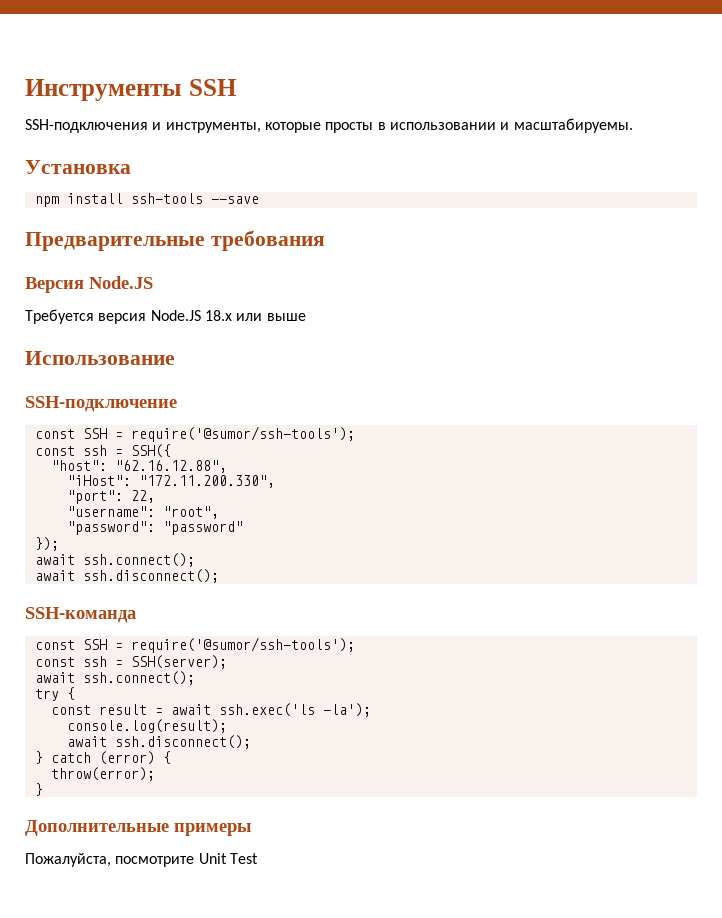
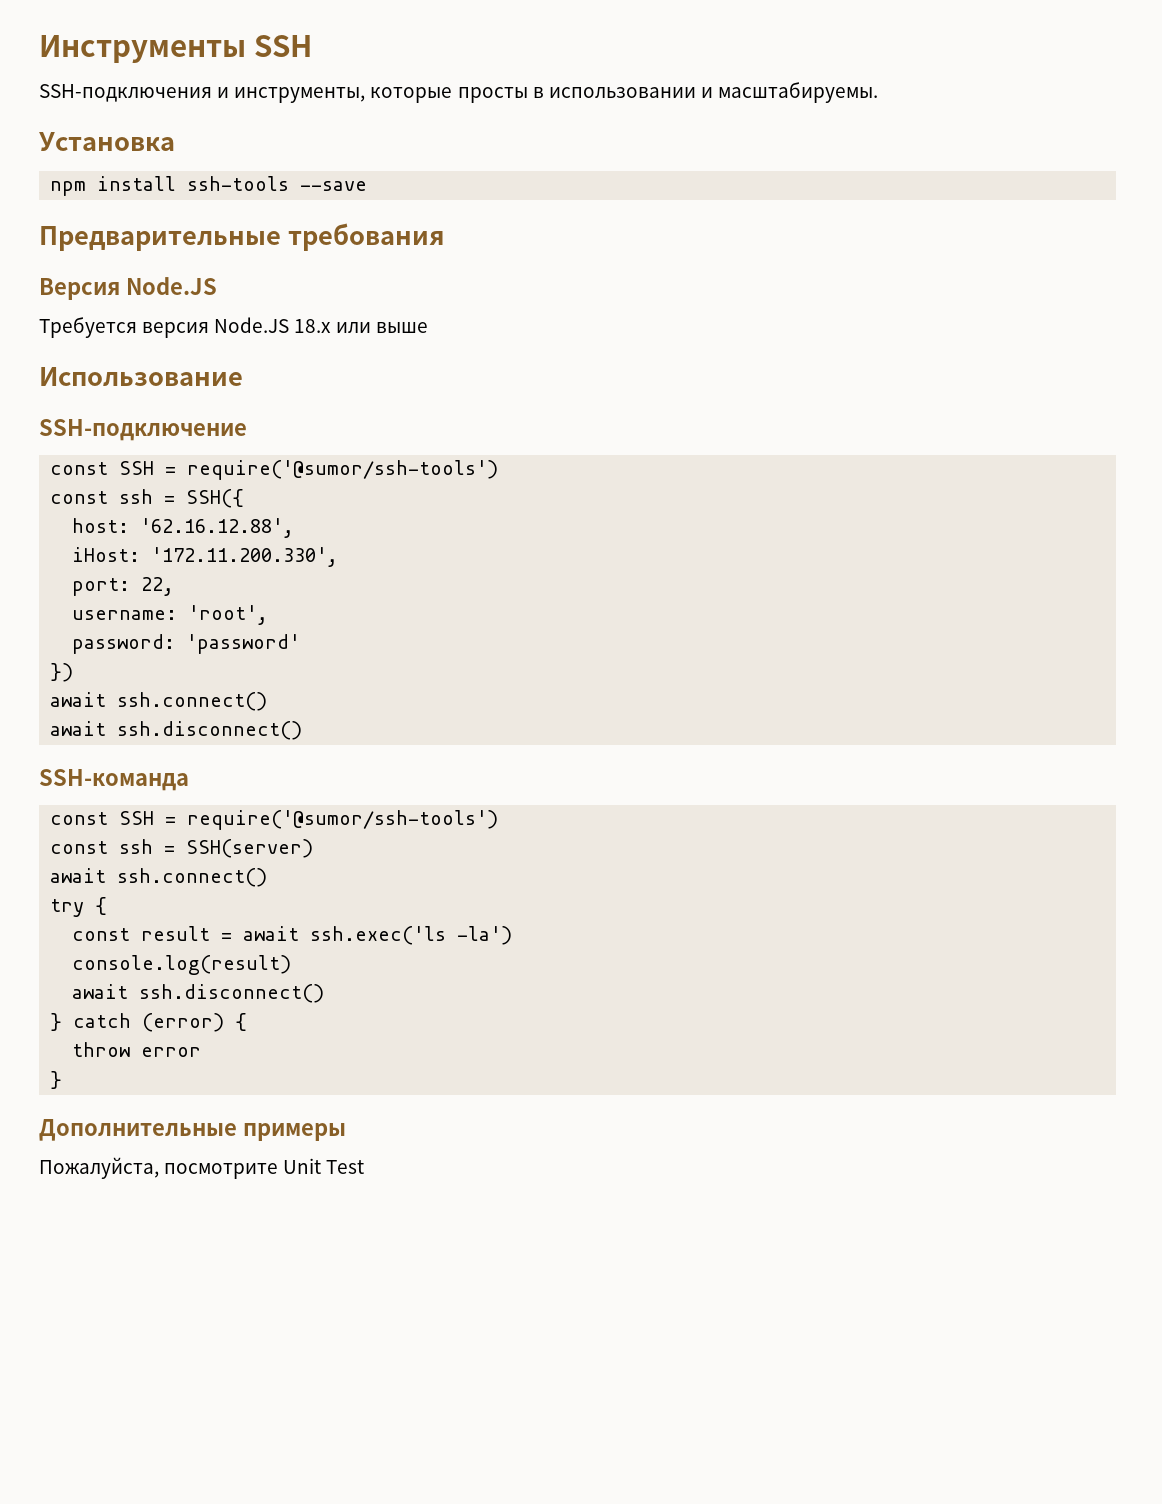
  SSH-подключение
- const SSH = require('@sumor/ssh-tools');
+ const SSH = require('@sumor/ssh-tools')
- "host": "62.16.12.88",
- "iHost": "172.11.200.330",
- "port": 22,
- "username": "root",
- "password": "password"
- });
- await ssh.connect();
- await ssh.disconnect();
+ host: '62.16.12.88',
+ iHost: '172.11.200.330',
+ port: 22,
+ username: 'root',
+ password: 'password'
+ })
+ await ssh.connect()
+ await ssh.disconnect()
  SSH-команда
- const SSH = require('@sumor/ssh-tools');
- const ssh = SSH(server);
- await ssh.connect();
+ const SSH = require('@sumor/ssh-tools')
+ const ssh = SSH(server)
+ await ssh.connect()
- const result = await ssh.exec('ls -la');
- console.log(result);
- await ssh.disconnect();
+ const result = await ssh.exec('ls -la')
+ console.log(result)
+ await ssh.disconnect()
- throw(error);
+ throw error

